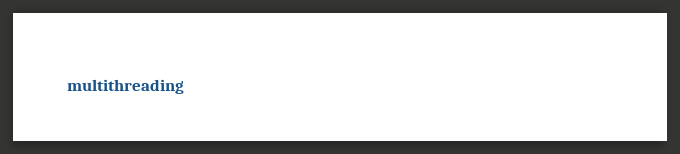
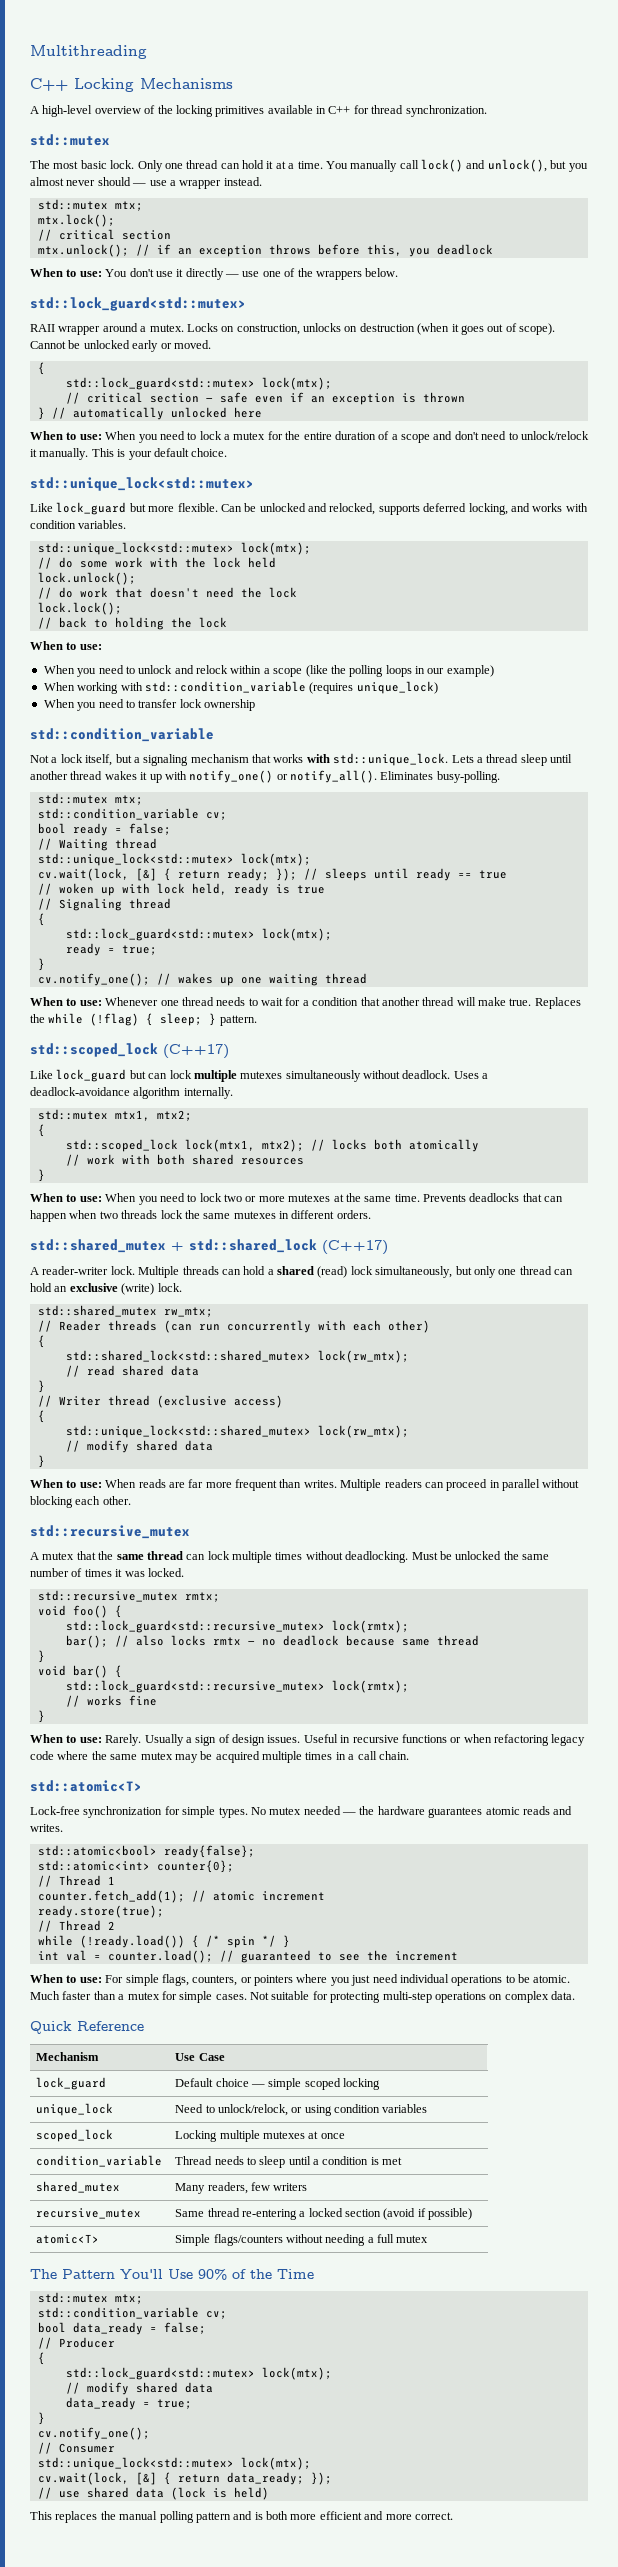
- multithreading
+ Multithreading
+ C++ Locking Mechanisms
+ A high-level overview of the locking primitives available in C++ for thread synchronization.
+ std::mutex
+ The most basic lock. Only one thread can hold it at a time. You manually call lock() and unlock(), but you almost never should — use a wrapper instead.
+ std::mutex mtx;
+ mtx.lock();
+ // critical section
+ mtx.unlock(); // if an exception throws before this, you deadlock
+ When to use: You don't use it directly — use one of the wrappers below.
+ std::lock_guard<std::mutex>
+ RAII wrapper around a mutex. Locks on construction, unlocks on destruction (when it goes out of scope). Cannot be unlocked early or moved.
+ {
+ std::lock_guard<std::mutex> lock(mtx);
+ // critical section — safe even if an exception is thrown
+ } // automatically unlocked here
+ When to use: When you need to lock a mutex for the entire duration of a scope and don't need to unlock/relock it manually. This is your default choice.
+ std::unique_lock<std::mutex>
+ Like lock_guard but more flexible. Can be unlocked and relocked, supports deferred locking, and works with condition variables.
+ std::unique_lock<std::mutex> lock(mtx);
+ // do some work with the lock held
+ lock.unlock();
+ // do work that doesn't need the lock
+ lock.lock();
+ // back to holding the lock
+ When to use:
+ When you need to unlock and relock within a scope (like the polling loops in our example)
+ When working with std::condition_variable (requires unique_lock)
+ When you need to transfer lock ownership
+ std::condition_variable
+ Not a lock itself, but a signaling mechanism that works with std::unique_lock. Lets a thread sleep until another thread wakes it up with notify_one() or notify_all(). Eliminates busy-polling.
+ std::mutex mtx;
+ std::condition_variable cv;
+ bool ready = false;
+ // Waiting thread
+ std::unique_lock<std::mutex> lock(mtx);
+ cv.wait(lock, [&] { return ready; }); // sleeps until ready == true
+ // woken up with lock held, ready is true
+ // Signaling thread
+ {
+ std::lock_guard<std::mutex> lock(mtx);
+ ready = true;
+ }
+ cv.notify_one(); // wakes up one waiting thread
+ When to use: Whenever one thread needs to wait for a condition that another thread will make true. Replaces the while (!flag) { sleep; } pattern.
+ std::scoped_lock (C++17)
+ Like lock_guard but can lock multiple mutexes simultaneously without deadlock. Uses a deadlock-avoidance algorithm internally.
+ std::mutex mtx1, mtx2;
+ {
+ std::scoped_lock lock(mtx1, mtx2); // locks both atomically
+ // work with both shared resources
+ }
+ When to use: When you need to lock two or more mutexes at the same time. Prevents deadlocks that can happen when two threads lock the same mutexes in different orders.
+ std::shared_mutex + std::shared_lock (C++17)
+ A reader-writer lock. Multiple threads can hold a shared (read) lock simultaneously, but only one thread can hold an exclusive (write) lock.
+ std::shared_mutex rw_mtx;
+ // Reader threads (can run concurrently with each other)
+ {
+ std::shared_lock<std::shared_mutex> lock(rw_mtx);
+ // read shared data
+ }
+ // Writer thread (exclusive access)
+ {
+ std::unique_lock<std::shared_mutex> lock(rw_mtx);
+ // modify shared data
+ }
+ When to use: When reads are far more frequent than writes. Multiple readers can proceed in parallel without blocking each other.
+ std::recursive_mutex
+ A mutex that the same thread can lock multiple times without deadlocking. Must be unlocked the same number of times it was locked.
+ std::recursive_mutex rmtx;
+ void foo() {
+ std::lock_guard<std::recursive_mutex> lock(rmtx);
+ bar(); // also locks rmtx — no deadlock because same thread
+ }
+ void bar() {
+ std::lock_guard<std::recursive_mutex> lock(rmtx);
+ // works fine
+ }
+ When to use: Rarely. Usually a sign of design issues. Useful in recursive functions or when refactoring legacy code where the same mutex may be acquired multiple times in a call chain.
+ std::atomic<T>
+ Lock-free synchronization for simple types. No mutex needed — the hardware guarantees atomic reads and writes.
+ std::atomic<bool> ready{false};
+ std::atomic<int> counter{0};
+ // Thread 1
+ counter.fetch_add(1); // atomic increment
+ ready.store(true);
+ // Thread 2
+ while (!ready.load()) { /* spin */ }
+ int val = counter.load(); // guaranteed to see the increment
+ When to use: For simple flags, counters, or pointers where you just need individual operations to be atomic. Much faster than a mutex for simple cases. Not suitable for protecting multi-step operations on complex data.
+ Quick Reference
+ Mechanism | Use Case
+ lock_guard | Default choice — simple scoped locking
+ unique_lock | Need to unlock/relock, or using condition variables
+ scoped_lock | Locking multiple mutexes at once
+ condition_variable | Thread needs to sleep until a condition is met
+ shared_mutex | Many readers, few writers
+ recursive_mutex | Same thread re-entering a locked section (avoid if possible)
+ atomic<T> | Simple flags/counters without needing a full mutex
+ The Pattern You'll Use 90% of the Time
+ std::mutex mtx;
+ std::condition_variable cv;
+ bool data_ready = false;
+ // Producer
+ {
+ std::lock_guard<std::mutex> lock(mtx);
+ // modify shared data
+ data_ready = true;
+ }
+ cv.notify_one();
+ // Consumer
+ std::unique_lock<std::mutex> lock(mtx);
+ cv.wait(lock, [&] { return data_ready; });
+ // use shared data (lock is held)
+ This replaces the manual polling pattern and is both more efficient and more correct.

